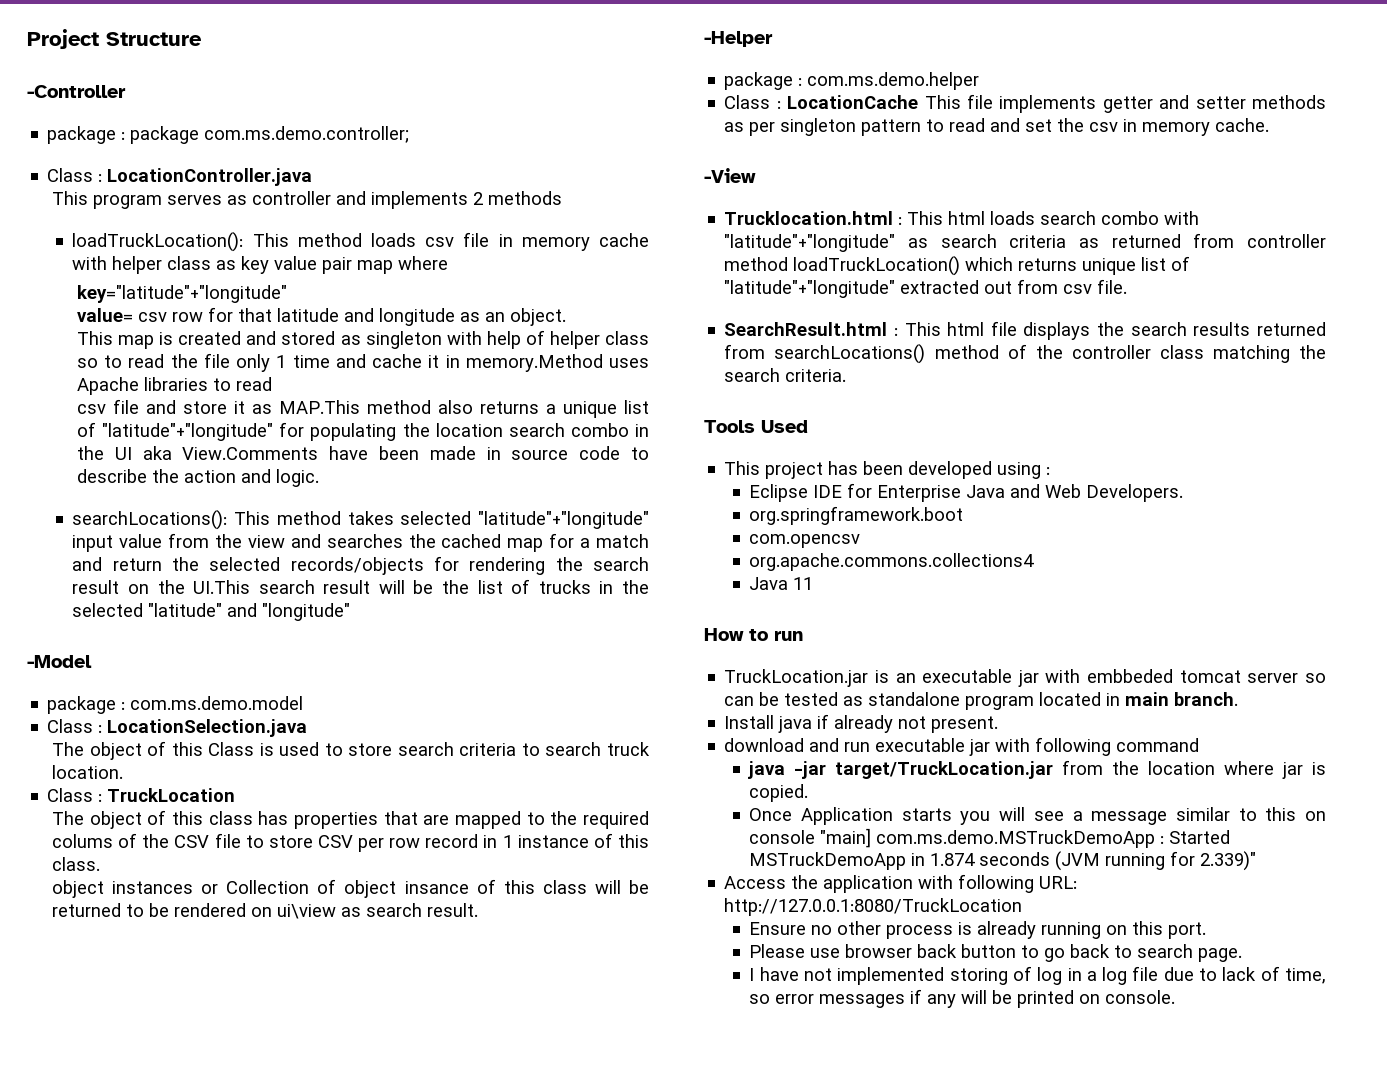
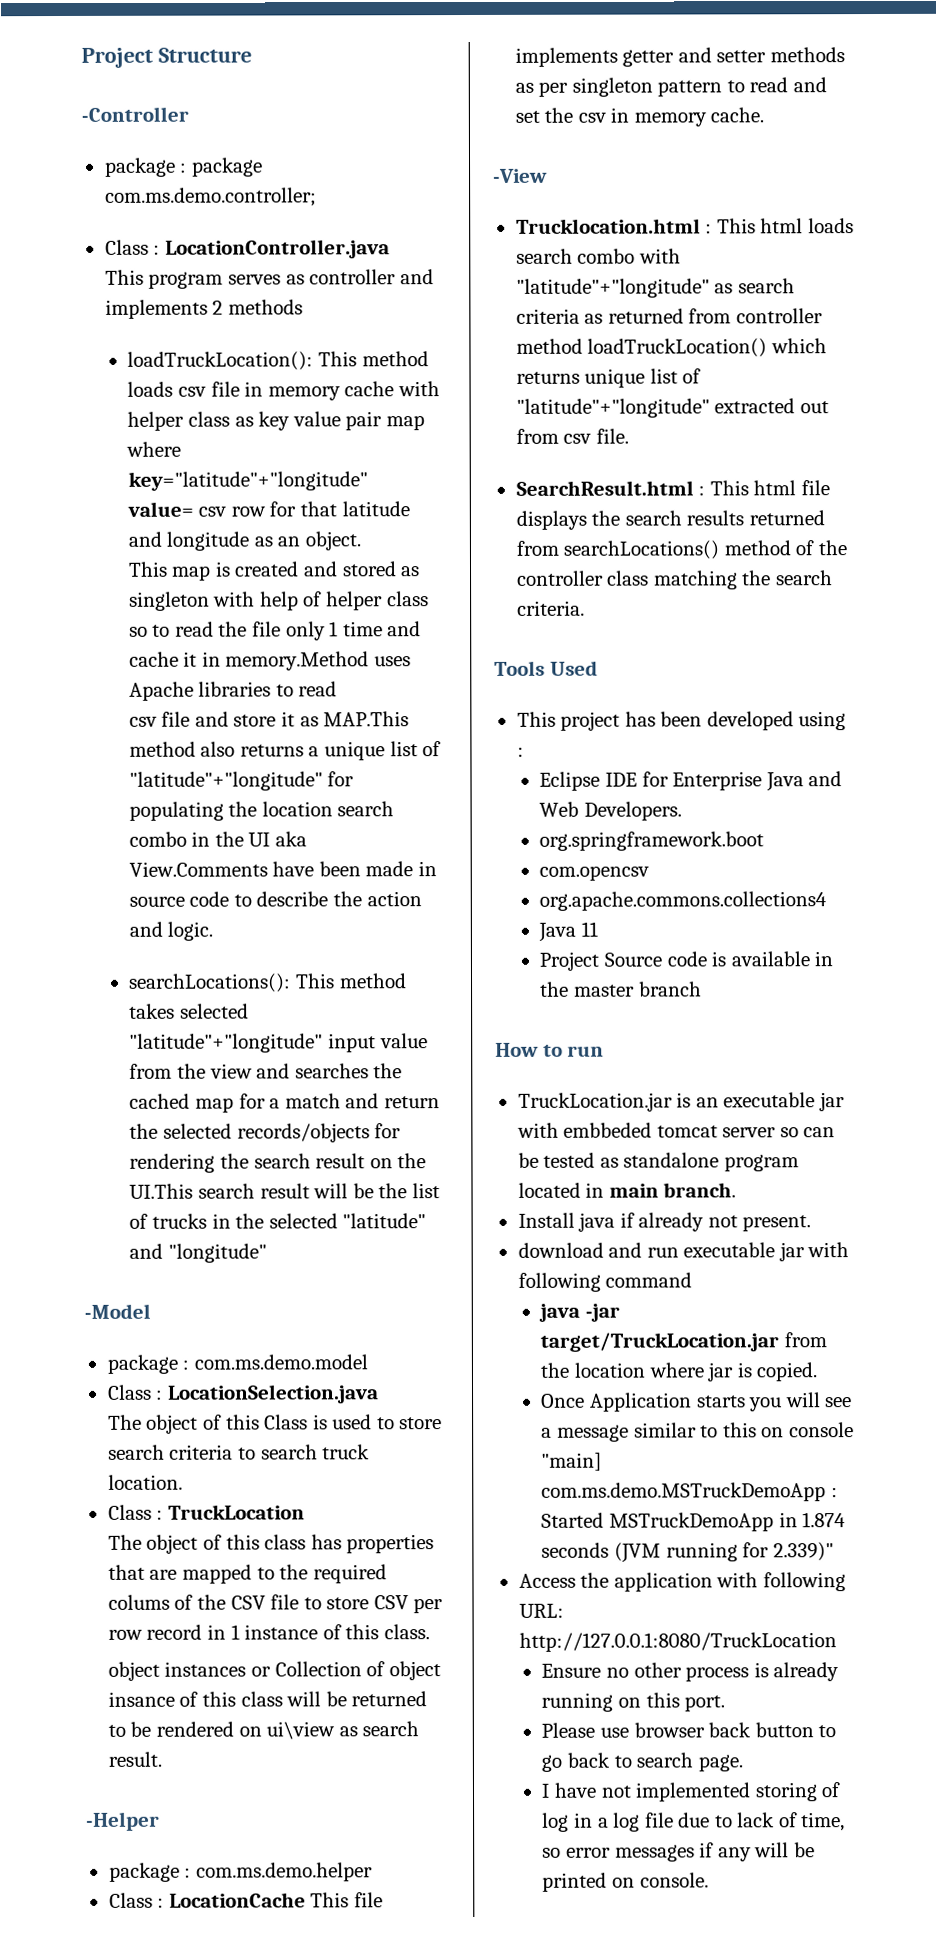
+ Project Source code is available in the master branch

